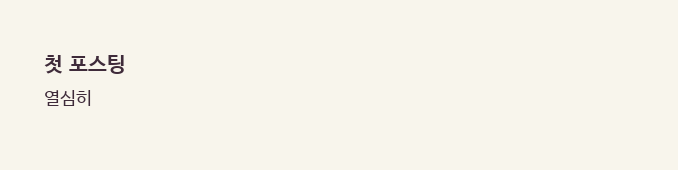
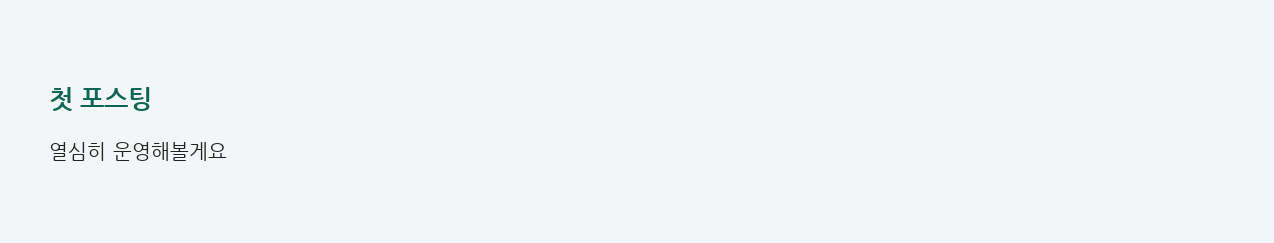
- 열심히
+ 열심히 운영해볼게요

